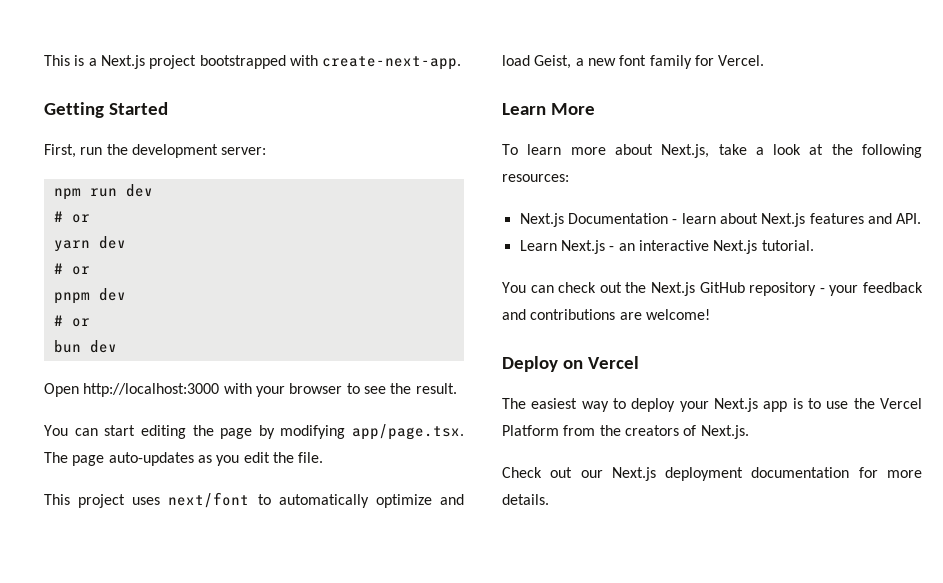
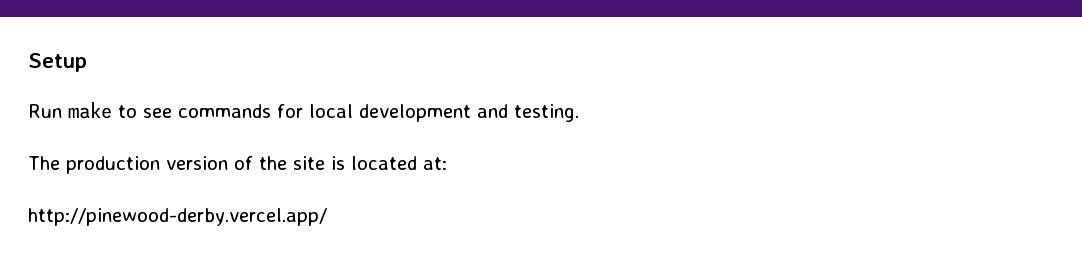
- This is a Next.js project bootstrapped with create-next-app.
- Getting Started
- First, run the development server:
- npm run dev
- # or
- yarn dev
- # or
- pnpm dev
- # or
- bun dev
- Open http://localhost:3000 with your browser to see the result.
- You can start editing the page by modifying app/page.tsx. The page auto-updates as you edit the file.
- This project uses next/font to automatically optimize and load Geist, a new font family for Vercel.
- Learn More
- To learn more about Next.js, take a look at the following resources:
- Next.js Documentation - learn about Next.js features and API.
- Learn Next.js - an interactive Next.js tutorial.
- You can check out the Next.js GitHub repository - your feedback and contributions are welcome!
- Deploy on Vercel
- The easiest way to deploy your Next.js app is to use the Vercel Platform from the creators of Next.js.
- Check out our Next.js deployment documentation for more details.
+ Setup
+ Run make to see commands for local development and testing.
+ The production version of the site is located at:
+ http://pinewood-derby.vercel.app/

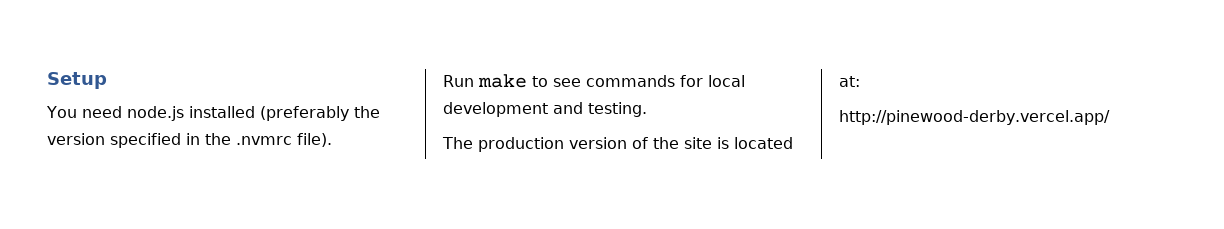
+ You need node.js installed (preferably the version specified in the .nvmrc file).

